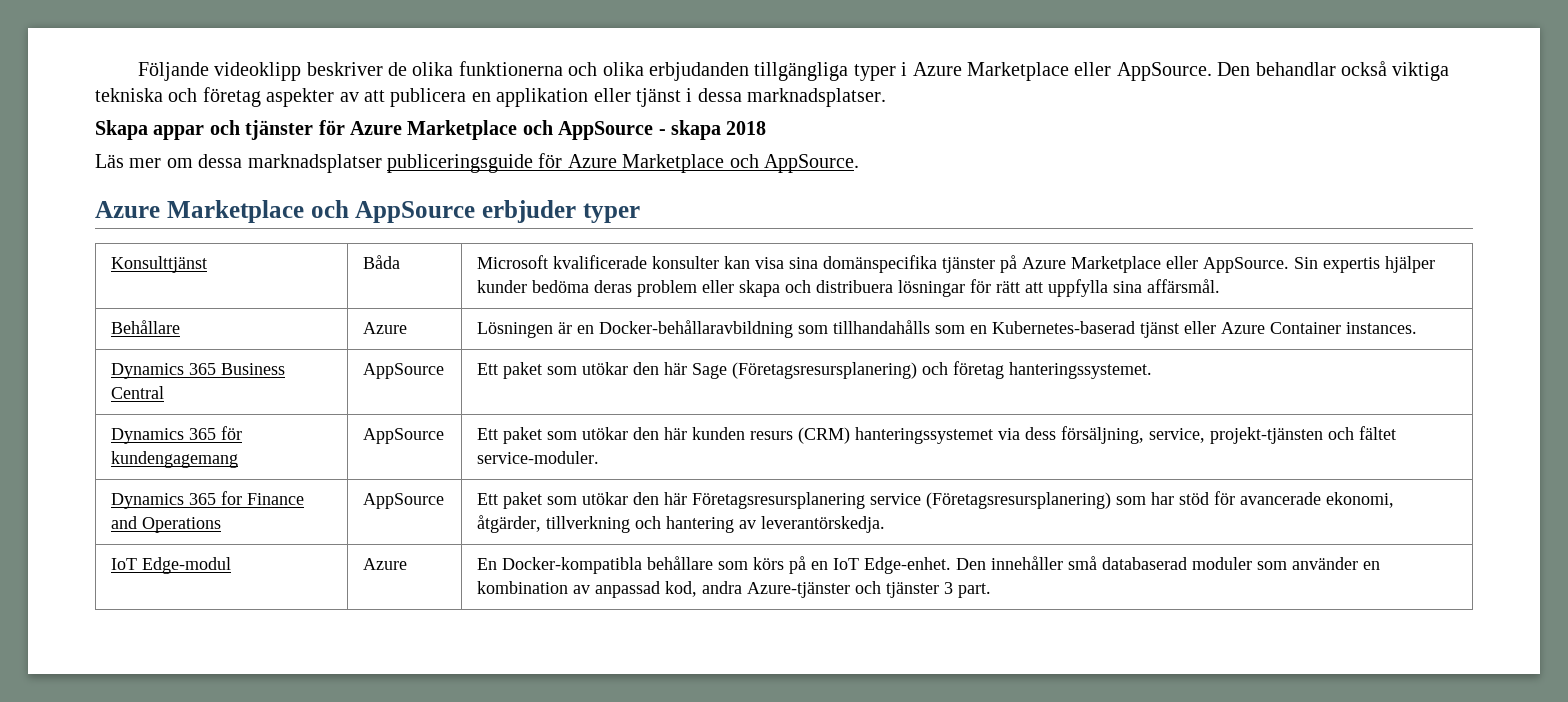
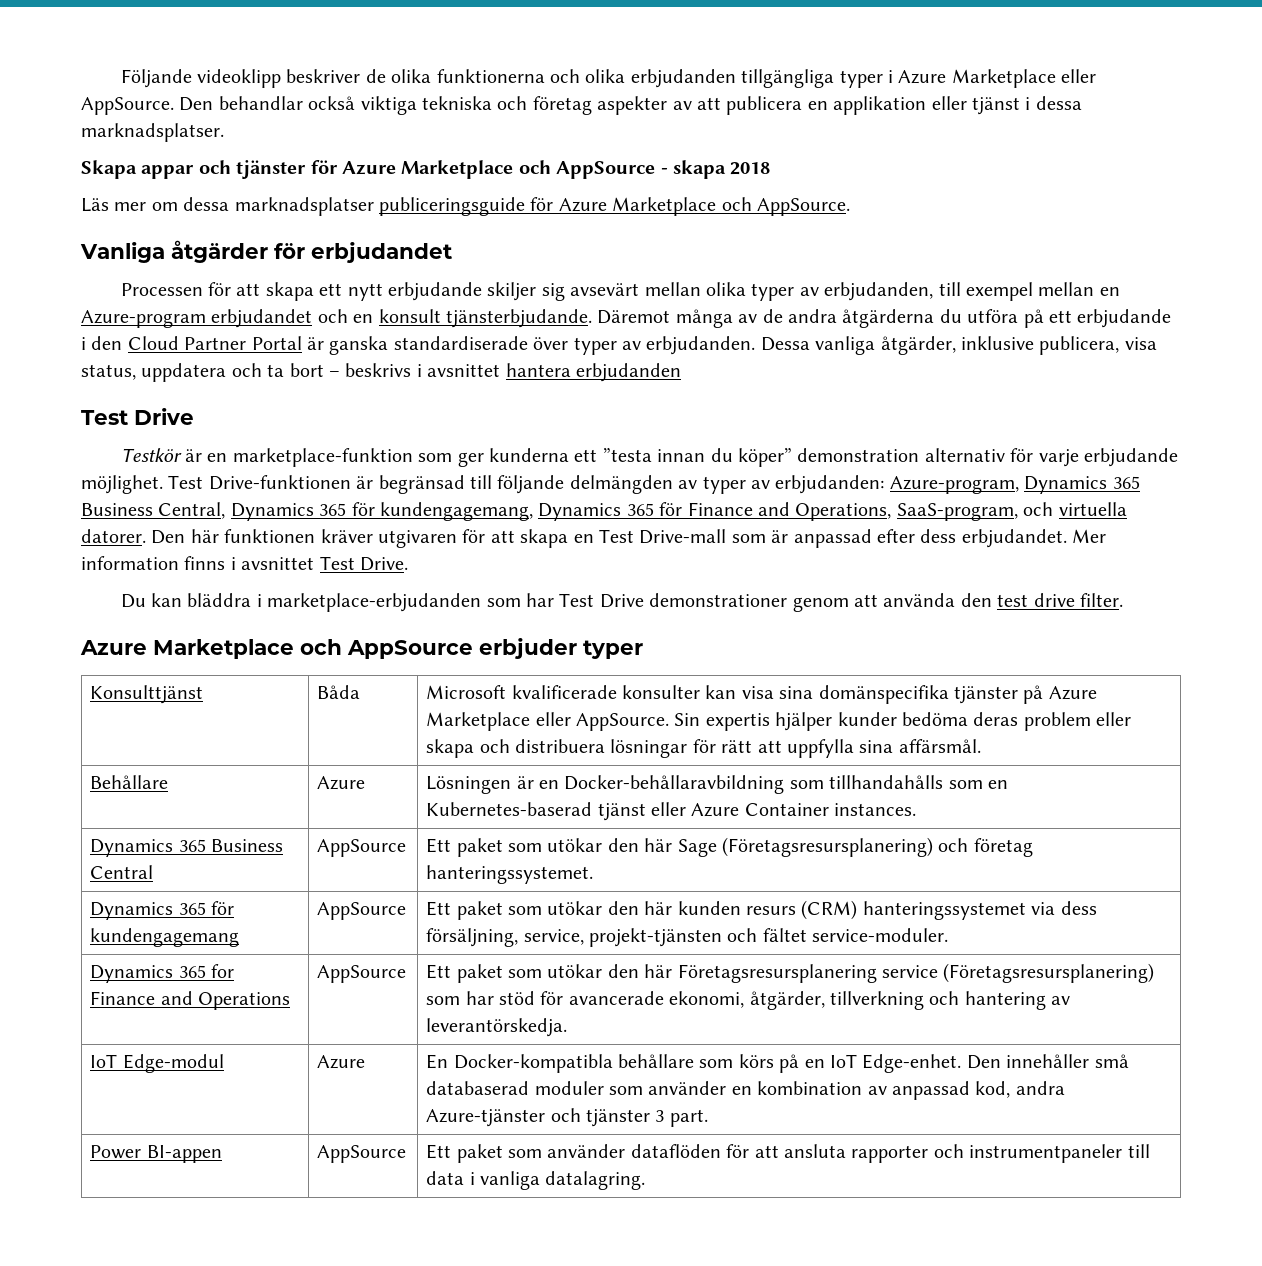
+ Vanliga åtgärder för erbjudandet
+ Processen för att skapa ett nytt erbjudande skiljer sig avsevärt mellan olika typer av erbjudanden, till exempel mellan en Azure-program erbjudandet och en konsult tjänsterbjudande. Däremot många av de andra åtgärderna du utföra på ett erbjudande i den Cloud Partner Portal är ganska standardiserade över typer av erbjudanden. Dessa vanliga åtgärder, inklusive publicera, visa status, uppdatera och ta bort – beskrivs i avsnittet hantera erbjudanden
+ Test Drive
+ Testkör är en marketplace-funktion som ger kunderna ett ”testa innan du köper” demonstration alternativ för varje erbjudande möjlighet. Test Drive-funktionen är begränsad till följande delmängden av typer av erbjudanden: Azure-program, Dynamics 365 Business Central, Dynamics 365 för kundengagemang, Dynamics 365 för Finance and Operations, SaaS-program, och virtuella datorer. Den här funktionen kräver utgivaren för att skapa en Test Drive-mall som är anpassad efter dess erbjudandet. Mer information finns i avsnittet Test Drive.
+ Du kan bläddra i marketplace-erbjudanden som har Test Drive demonstrationer genom att använda den test drive filter.
+ Power BI-appen | AppSource | Ett paket som använder dataflöden för att ansluta rapporter och instrumentpaneler till data i vanliga datalagring.

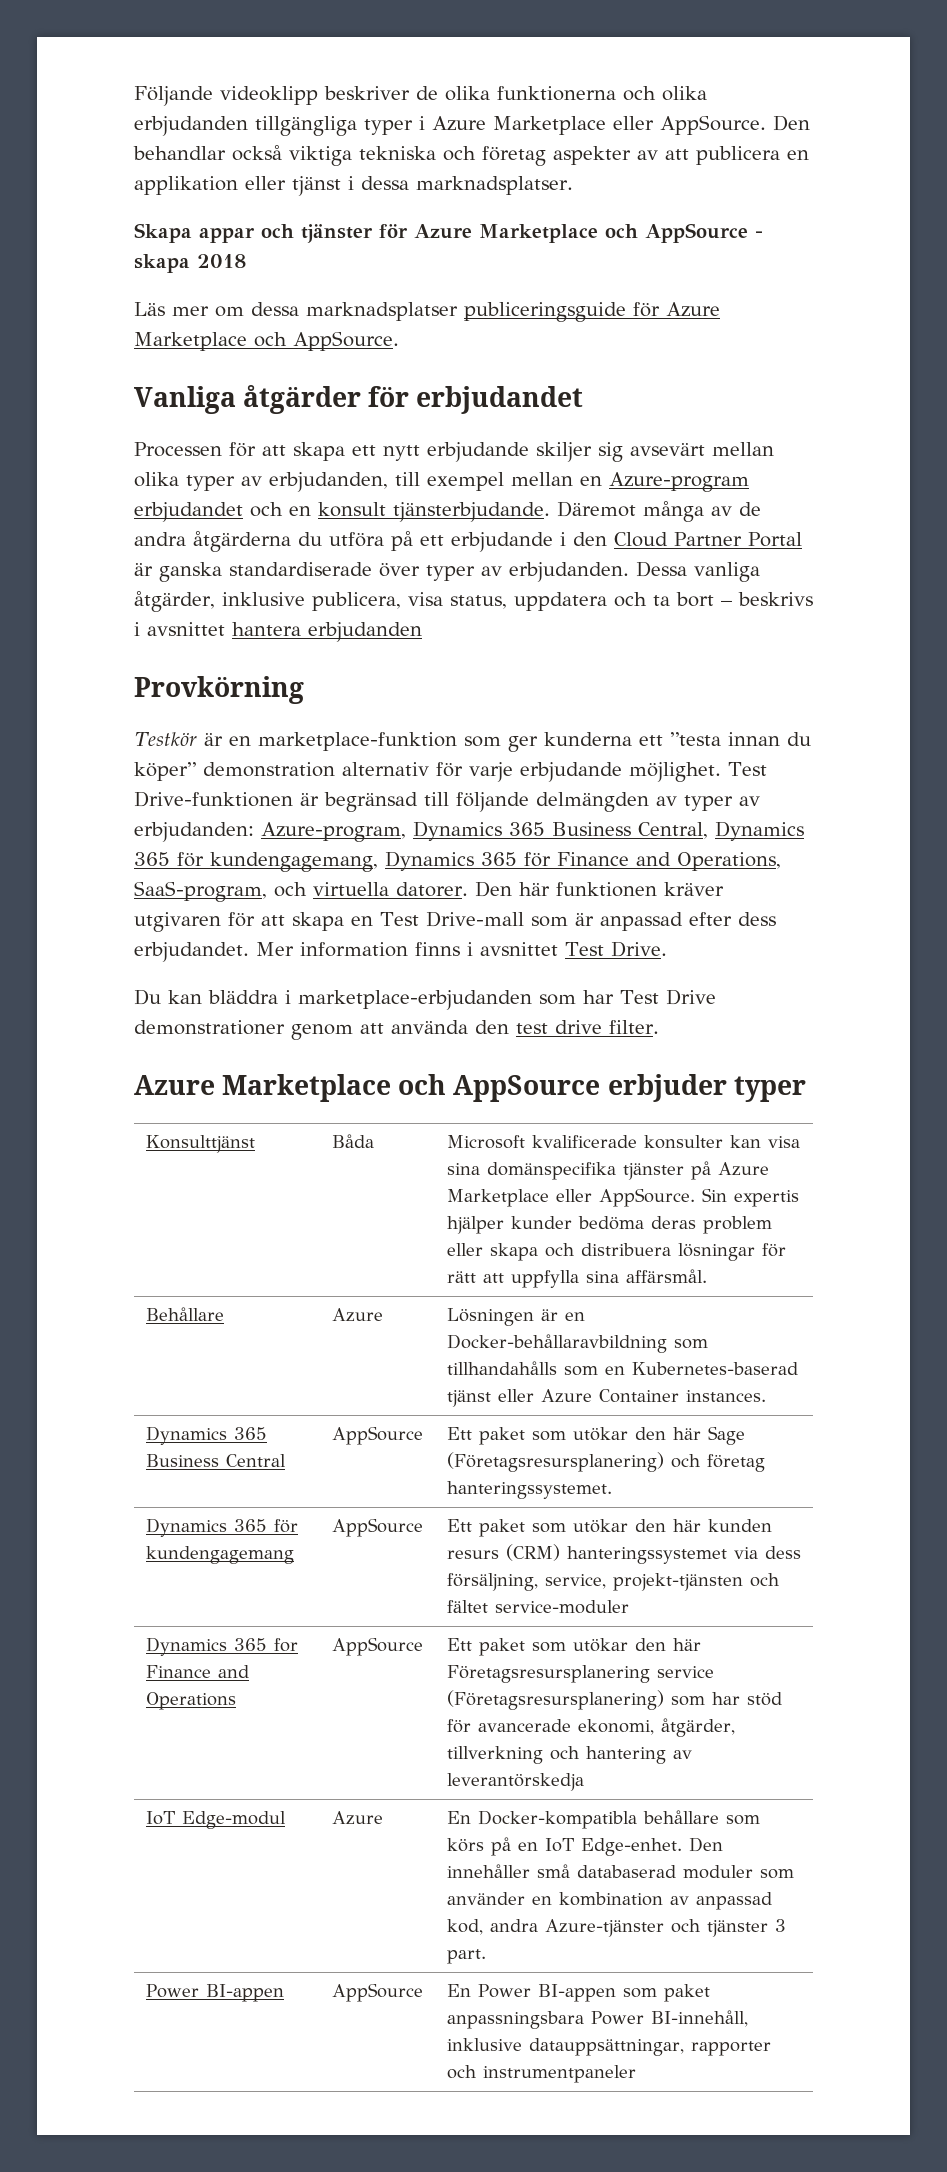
  Dessa vanliga åtgärder, inklusive publicera, visa status, uppdatera och ta bort – beskrivs i avsnittet hantera erbjudanden
- Test Drive
+ Provkörning
- Dynamics 365 för kundengagemang | AppSource | Ett paket som utökar den här kunden resurs (CRM) hanteringssystemet via dess försäljning, service, projekt-tjänsten och fältet service-moduler.
+ Dynamics 365 för kundengagemang | AppSource | Ett paket som utökar den här kunden resurs (CRM) hanteringssystemet via dess försäljning, service, projekt-tjänsten och fältet service-moduler
- Dynamics 365 for Finance and Operations | AppSource | Ett paket som utökar den här Företagsresursplanering service (Företagsresursplanering) som har stöd för avancerade ekonomi, åtgärder, tillverkning och hantering av leverantörskedja.
+ Dynamics 365 for Finance and Operations | AppSource | Ett paket som utökar den här Företagsresursplanering service (Företagsresursplanering) som har stöd för avancerade ekonomi, åtgärder, tillverkning och hantering av leverantörskedja
- Power BI-appen | AppSource | Ett paket som använder dataflöden för att ansluta rapporter och instrumentpaneler till data i vanliga datalagring.
+ Power BI-appen | AppSource | En Power BI-appen som paket anpassningsbara Power BI-innehåll, inklusive datauppsättningar, rapporter och instrumentpaneler

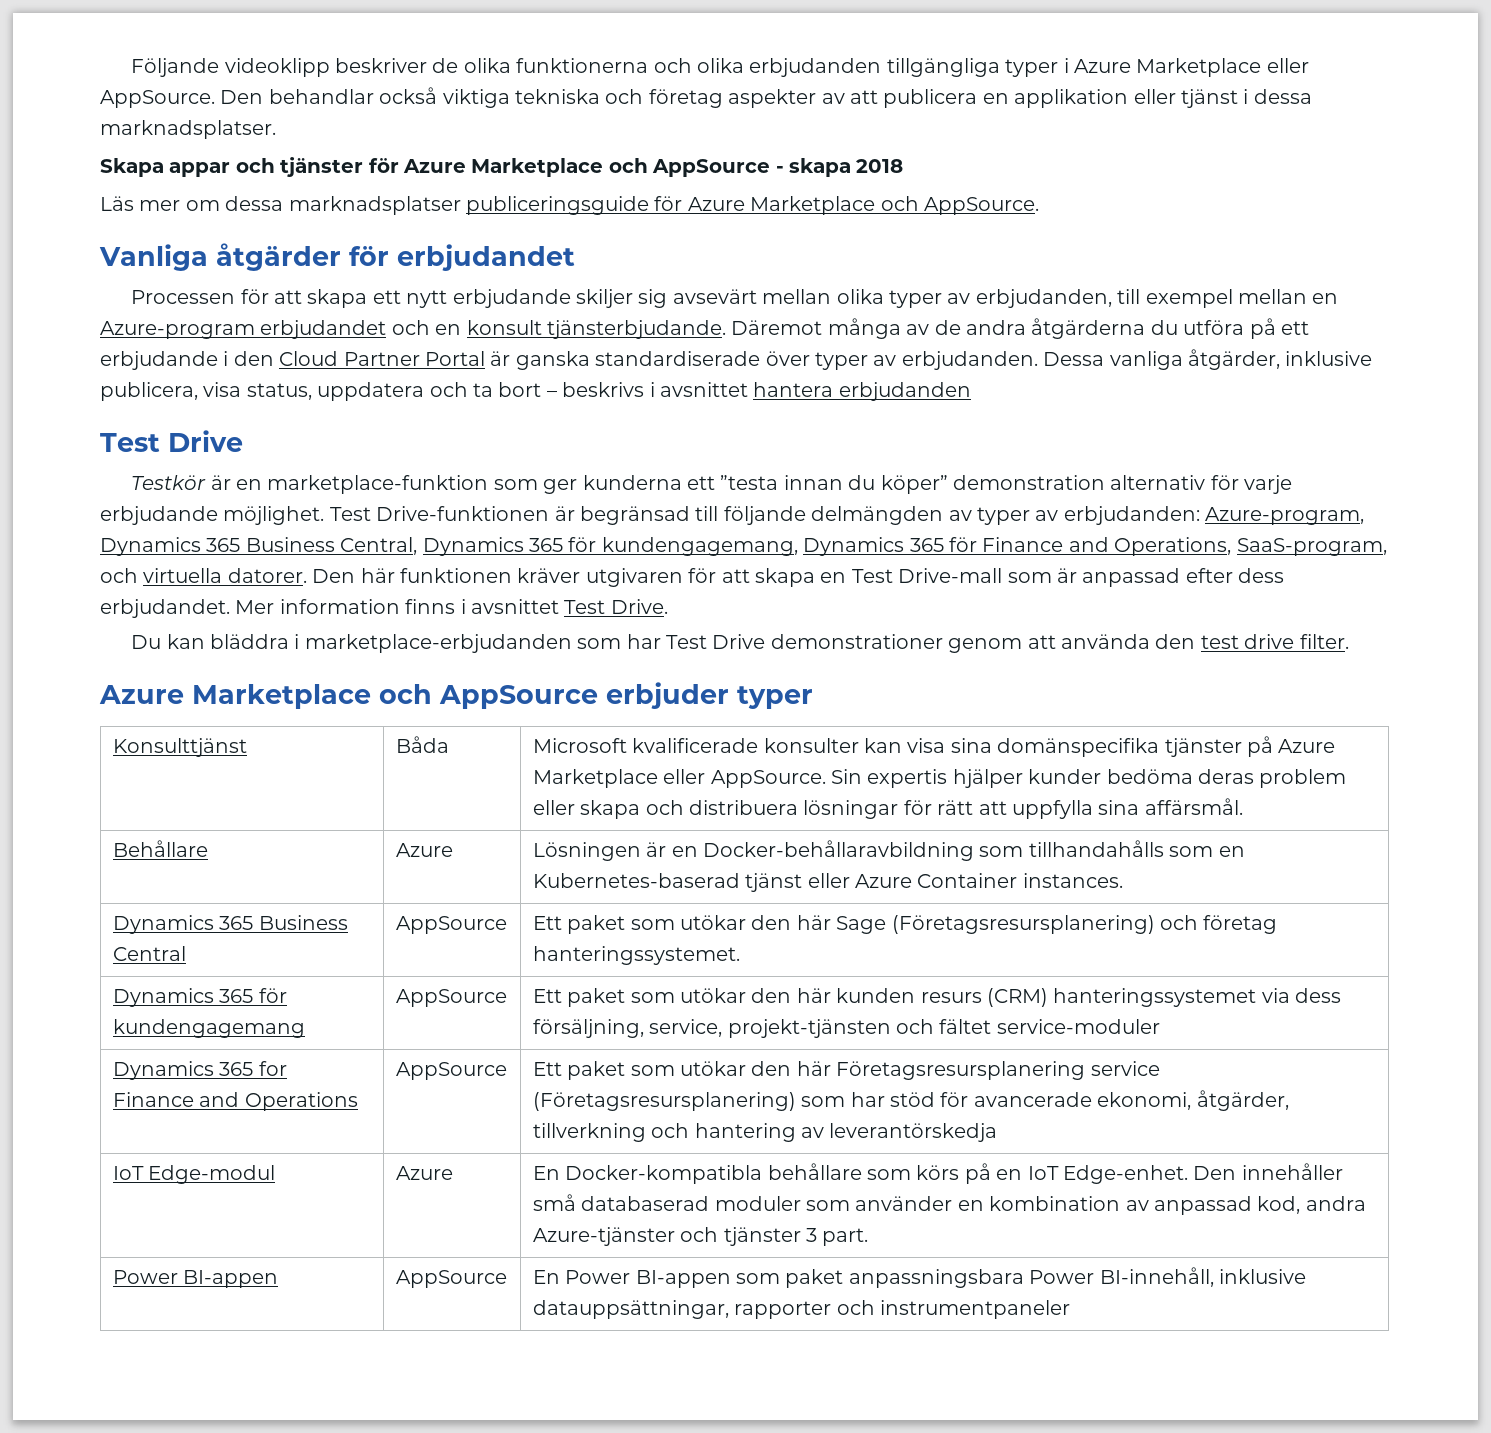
  Dessa vanliga åtgärder, inklusive publicera, visa status, uppdatera och ta bort – beskrivs i avsnittet hantera erbjudanden
- Provkörning
+ Test Drive

